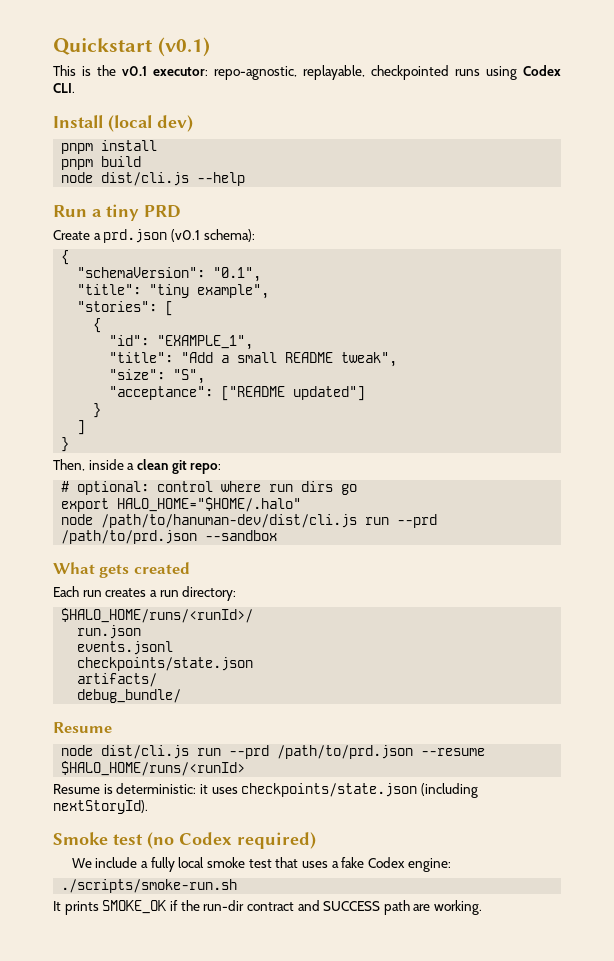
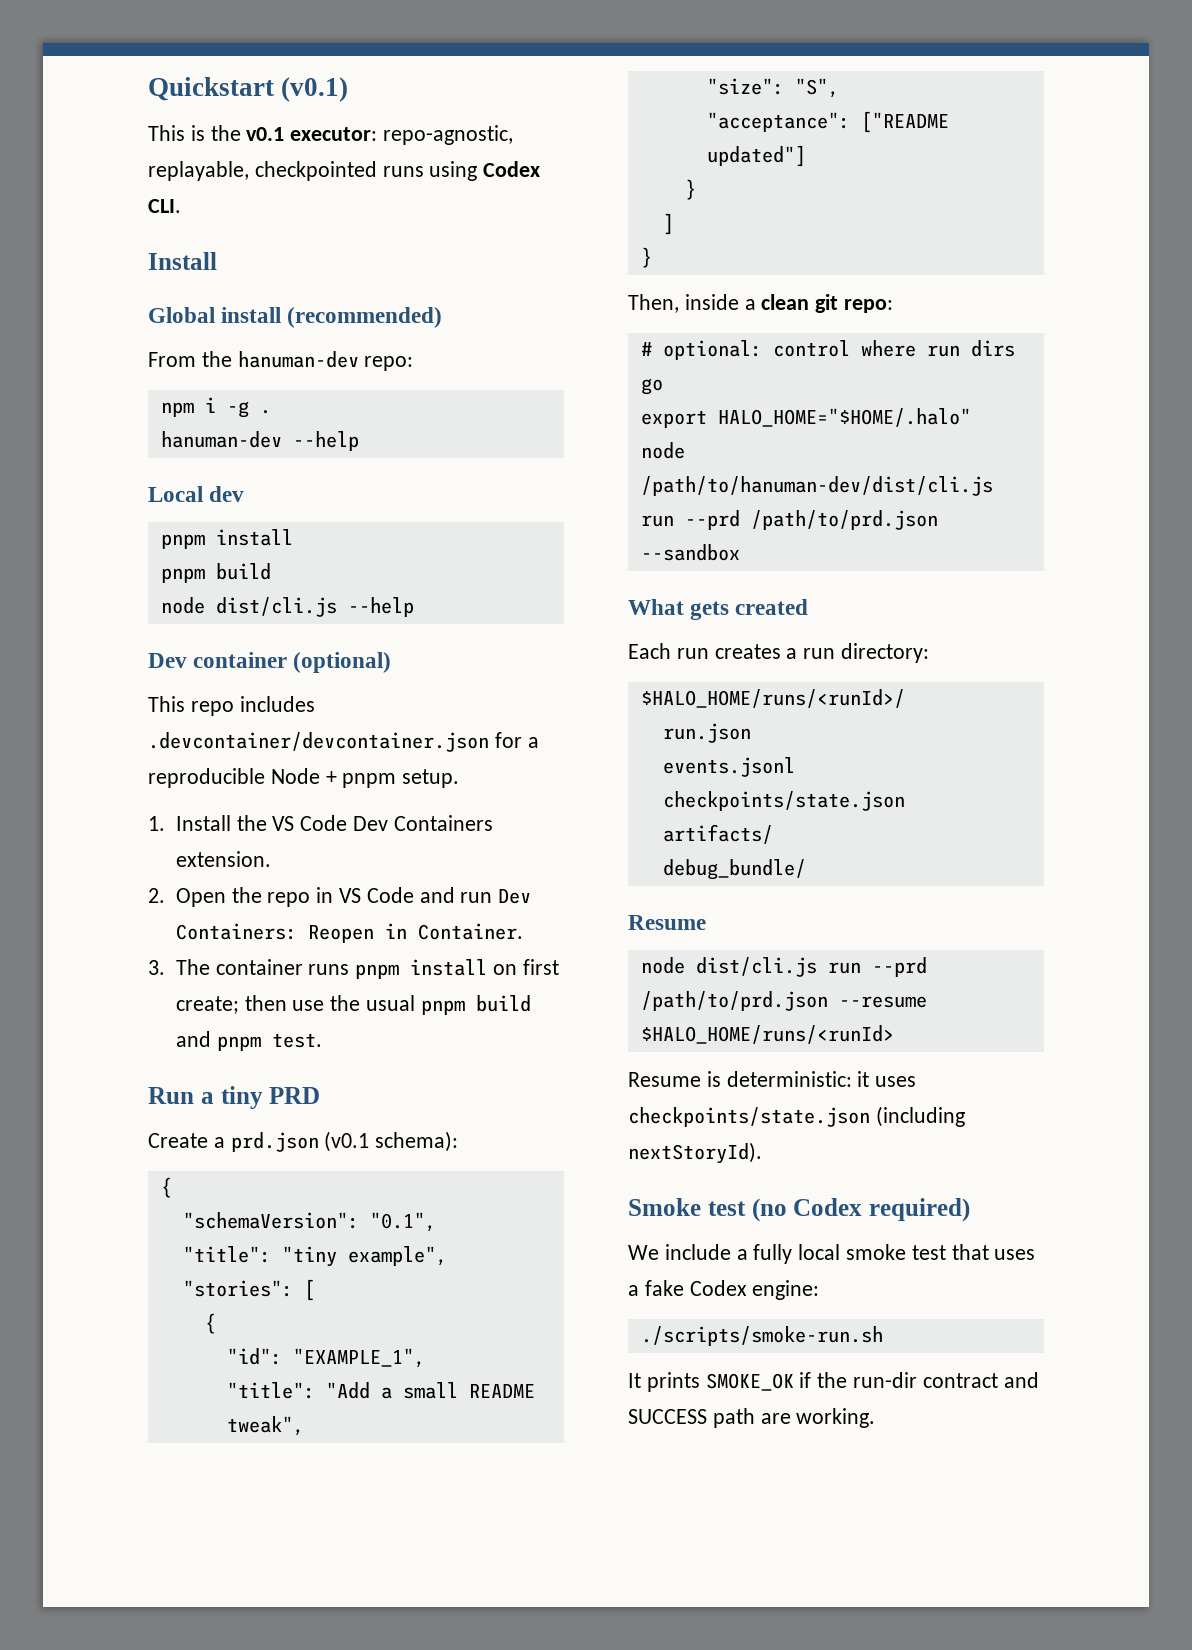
  This is the v0.1 executor: repo-agnostic, replayable, checkpointed runs using Codex CLI.
- Install (local dev)
+ Install
+ Global install (recommended)
+ From the hanuman-dev repo:
+ npm i -g .
+ hanuman-dev --help
+ Local dev
+ Dev container (optional)
+ This repo includes .devcontainer/devcontainer.json for a reproducible Node + pnpm setup.
+ 1. Install the VS Code Dev Containers extension.
+ 2. Open the repo in VS Code and run Dev Containers: Reopen in Container.
+ 3. The container runs pnpm install on first create; then use the usual pnpm build and pnpm test.

